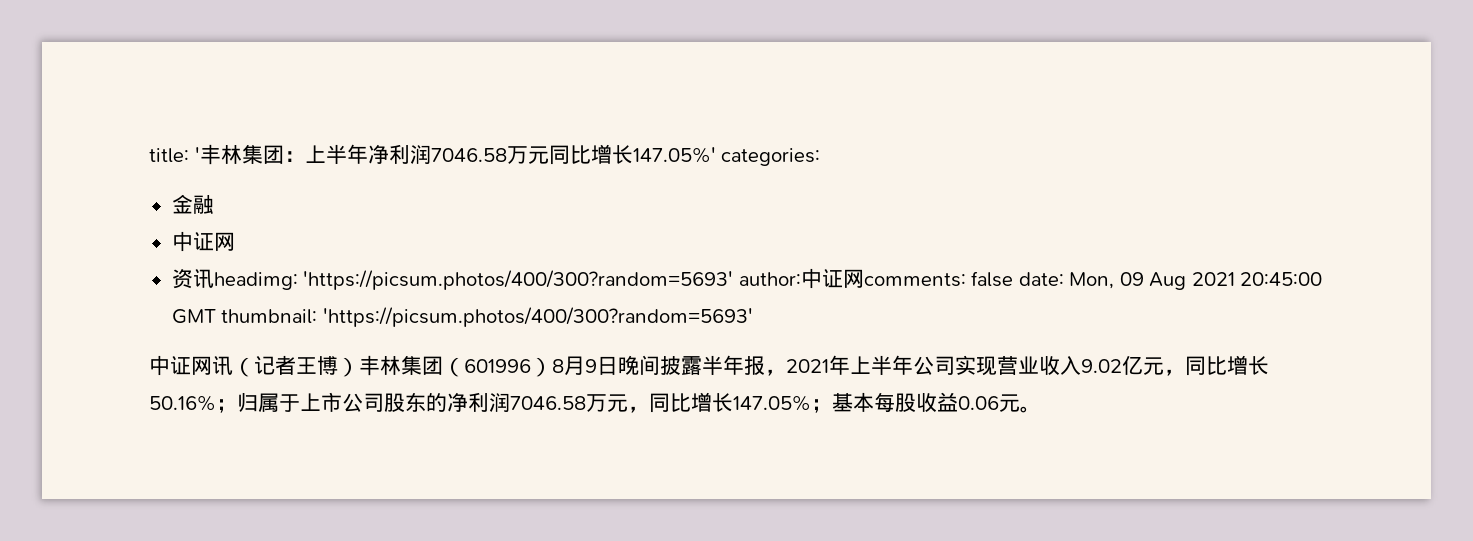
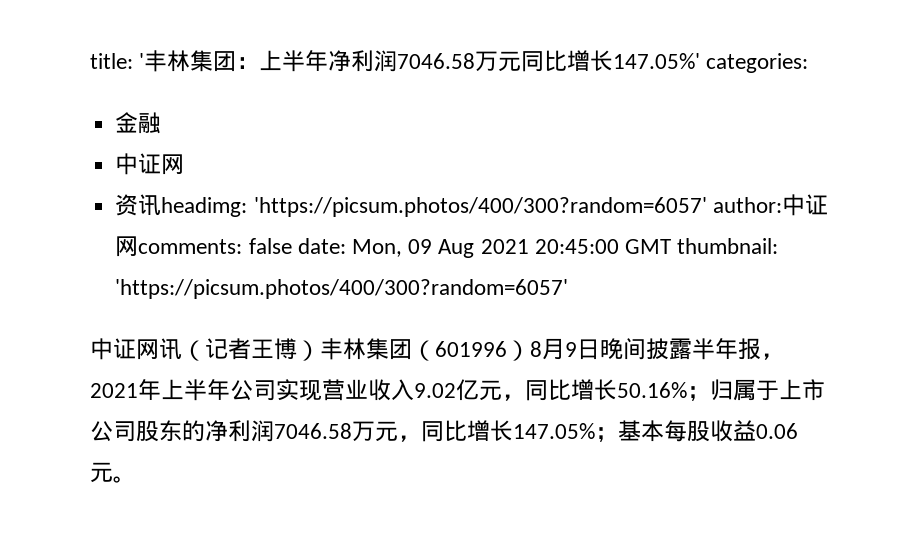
- 资讯headimg: 'https://picsum.photos/400/300?random=5693' author:中证网comments: false date: Mon, 09 Aug 2021 20:45:00 GMT thumbnail: 'https://picsum.photos/400/300?random=5693'
+ 资讯headimg: 'https://picsum.photos/400/300?random=6057' author:中证网comments: false date: Mon, 09 Aug 2021 20:45:00 GMT thumbnail: 'https://picsum.photos/400/300?random=6057'

